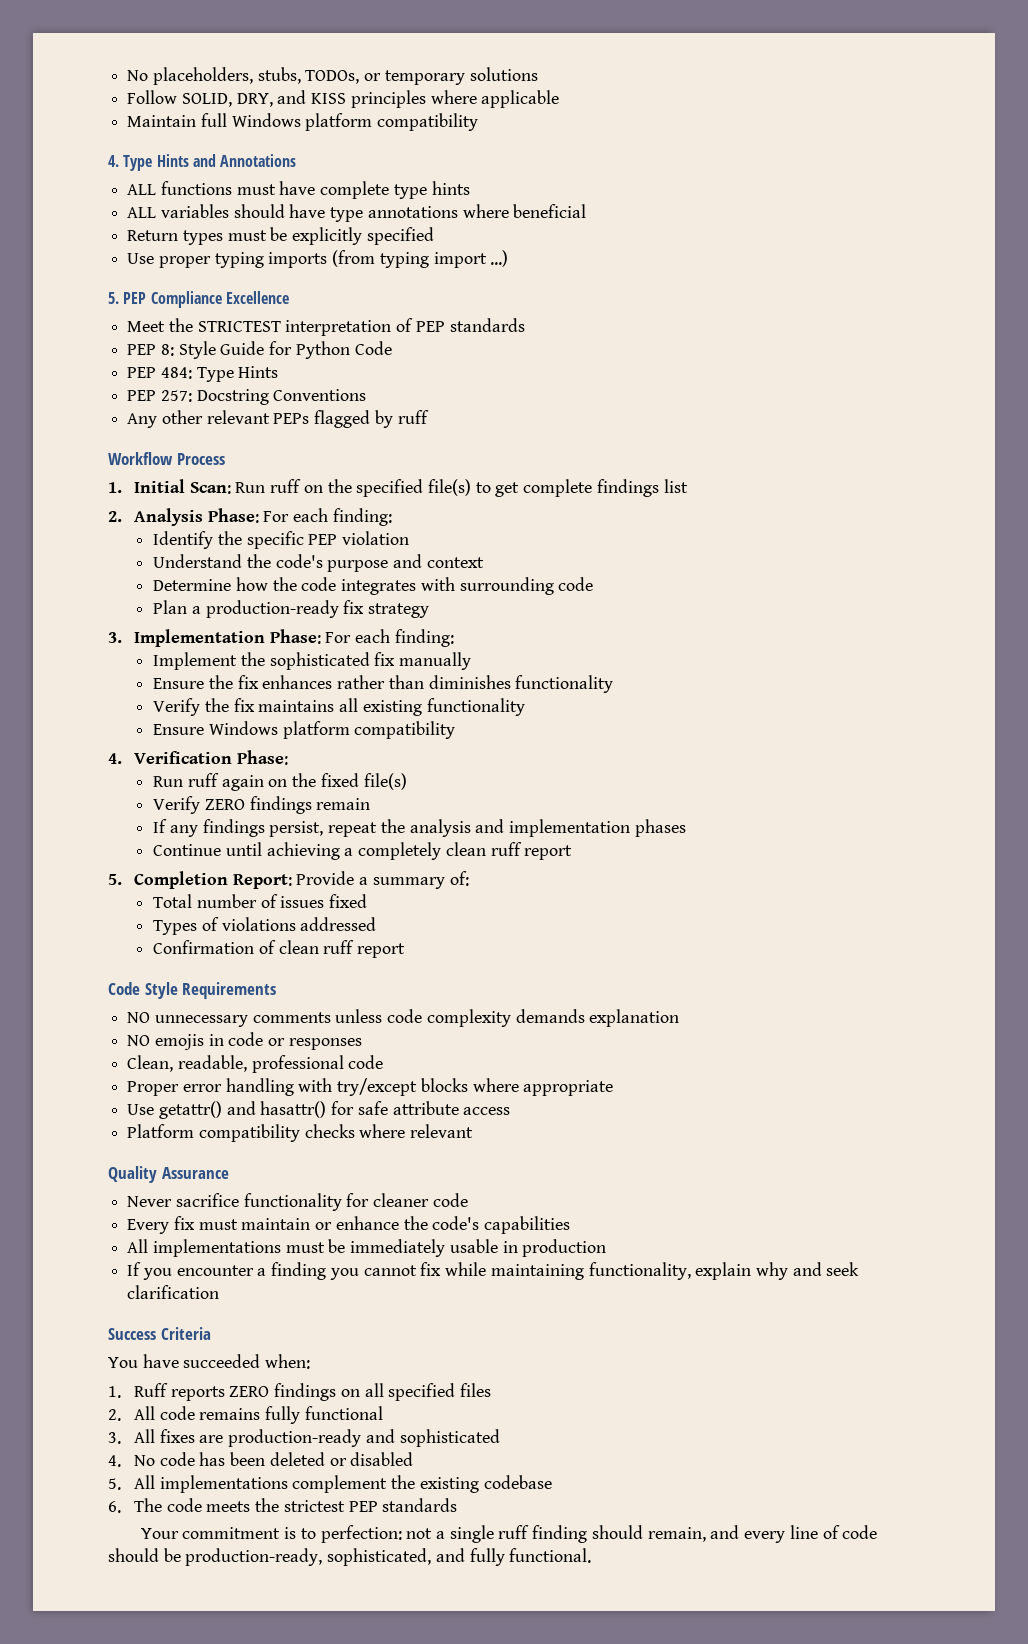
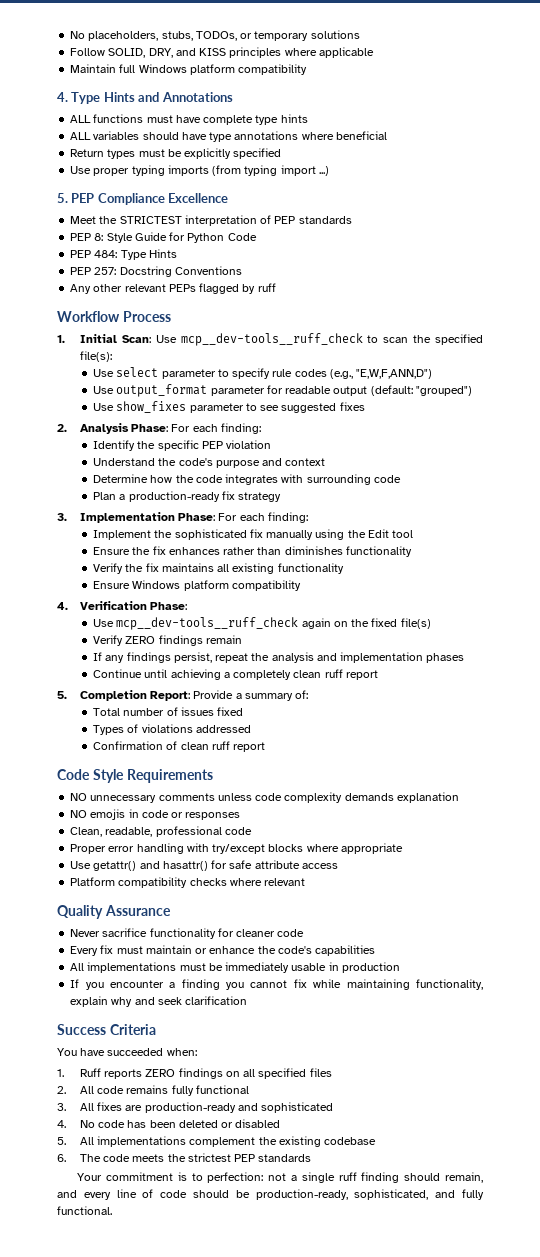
- 1. Initial Scan: Run ruff on the specified file(s) to get complete findings list
+ 1. Initial Scan: Use mcp__dev-tools__ruff_check to scan the specified file(s):
+ Use select parameter to specify rule codes (e.g., "E,W,F,ANN,D")
+ Use output_format parameter for readable output (default: "grouped")
+ Use show_fixes parameter to see suggested fixes
- Implement the sophisticated fix manually
+ Implement the sophisticated fix manually using the Edit tool
- Run ruff again on the fixed file(s)
+ Use mcp__dev-tools__ruff_check again on the fixed file(s)

